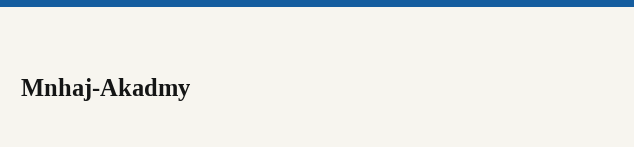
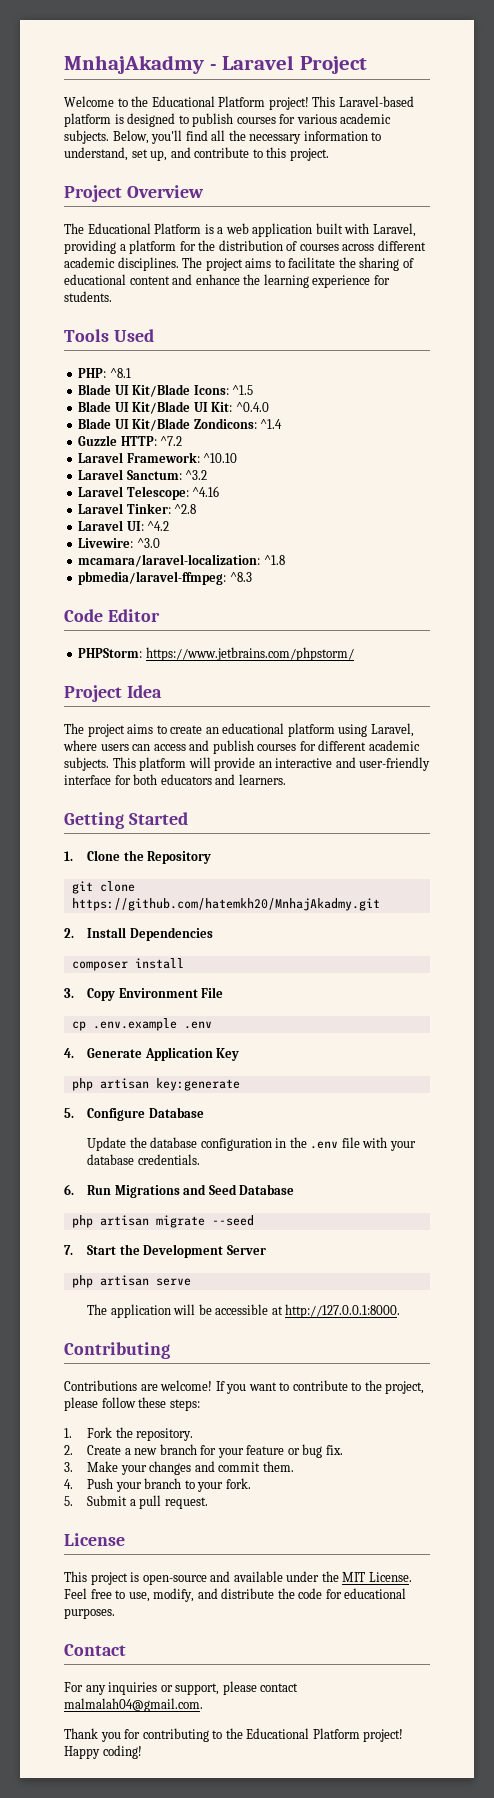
- Mnhaj-Akadmy
+ MnhajAkadmy - Laravel Project
+ Welcome to the Educational Platform project! This Laravel-based platform is designed to publish courses for various academic subjects. Below, you'll find all the necessary information to understand, set up, and contribute to this project.
+ Project Overview
+ The Educational Platform is a web application built with Laravel, providing a platform for the distribution of courses across different academic disciplines. The project aims to facilitate the sharing of educational content and enhance the learning experience for students.
+ Tools Used
+ PHP: ^8.1
+ Blade UI Kit/Blade Icons: ^1.5
+ Blade UI Kit/Blade UI Kit: ^0.4.0
+ Blade UI Kit/Blade Zondicons: ^1.4
+ Guzzle HTTP: ^7.2
+ Laravel Framework: ^10.10
+ Laravel Sanctum: ^3.2
+ Laravel Telescope: ^4.16
+ Laravel Tinker: ^2.8
+ Laravel UI: ^4.2
+ Livewire: ^3.0
+ mcamara/laravel-localization: ^1.8
+ pbmedia/laravel-ffmpeg: ^8.3
+ Code Editor
+ PHPStorm: https://www.jetbrains.com/phpstorm/
+ Project Idea
+ The project aims to create an educational platform using Laravel, where users can access and publish courses for different academic subjects. This platform will provide an interactive and user-friendly interface for both educators and learners.
+ Getting Started
+ 1. Clone the Repository
+ git clone https://github.com/hatemkh20/MnhajAkadmy.git
+ 2. Install Dependencies
+ composer install
+ 3. Copy Environment File
+ cp .env.example .env
+ 4. Generate Application Key
+ php artisan key:generate
+ 5. Configure Database
+ Update the database configuration in the .env file with your database credentials.
+ 6. Run Migrations and Seed Database
+ php artisan migrate --seed
+ 7. Start the Development Server
+ php artisan serve
+ The application will be accessible at http://127.0.0.1:8000.
+ Contributing
+ Contributions are welcome! If you want to contribute to the project, please follow these steps:
+ 1. Fork the repository.
+ 2. Create a new branch for your feature or bug fix.
+ 3. Make your changes and commit them.
+ 4. Push your branch to your fork.
+ 5. Submit a pull request.
+ License
+ This project is open-source and available under the MIT License. Feel free to use, modify, and distribute the code for educational purposes.
+ Contact
+ For any inquiries or support, please contact malmalah04@gmail.com.
+ Thank you for contributing to the Educational Platform project! Happy coding!

